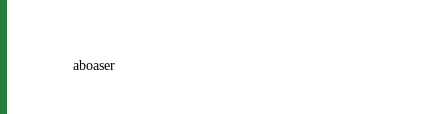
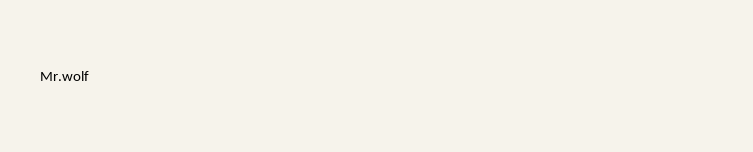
- aboaser
+ Mr.wolf

